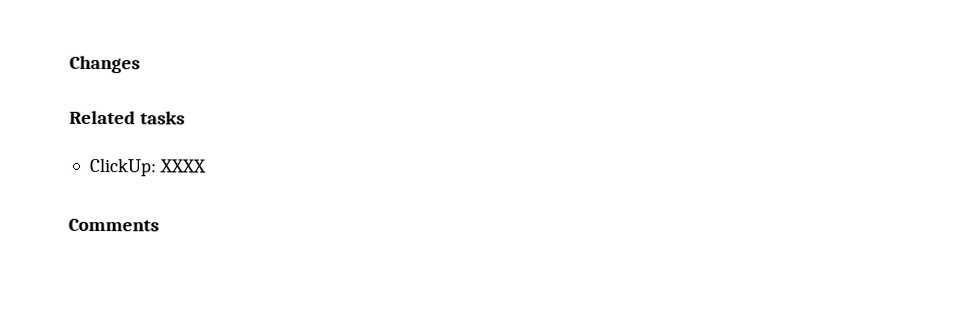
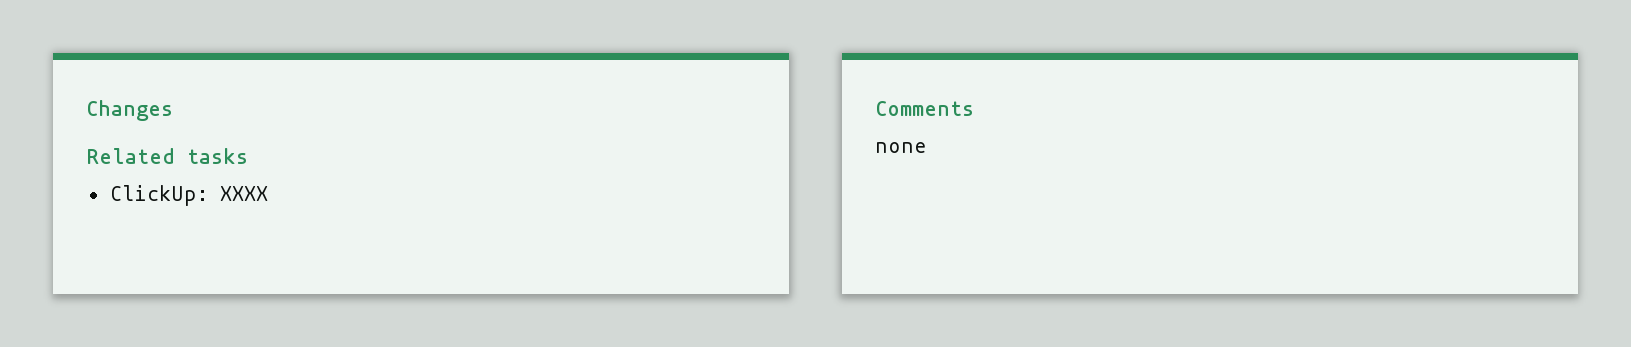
+ none

